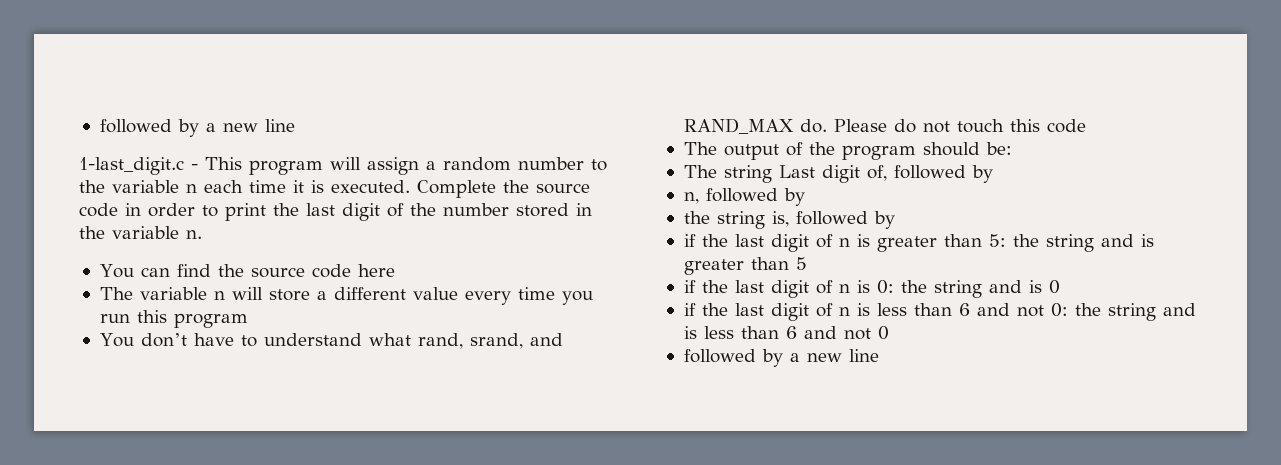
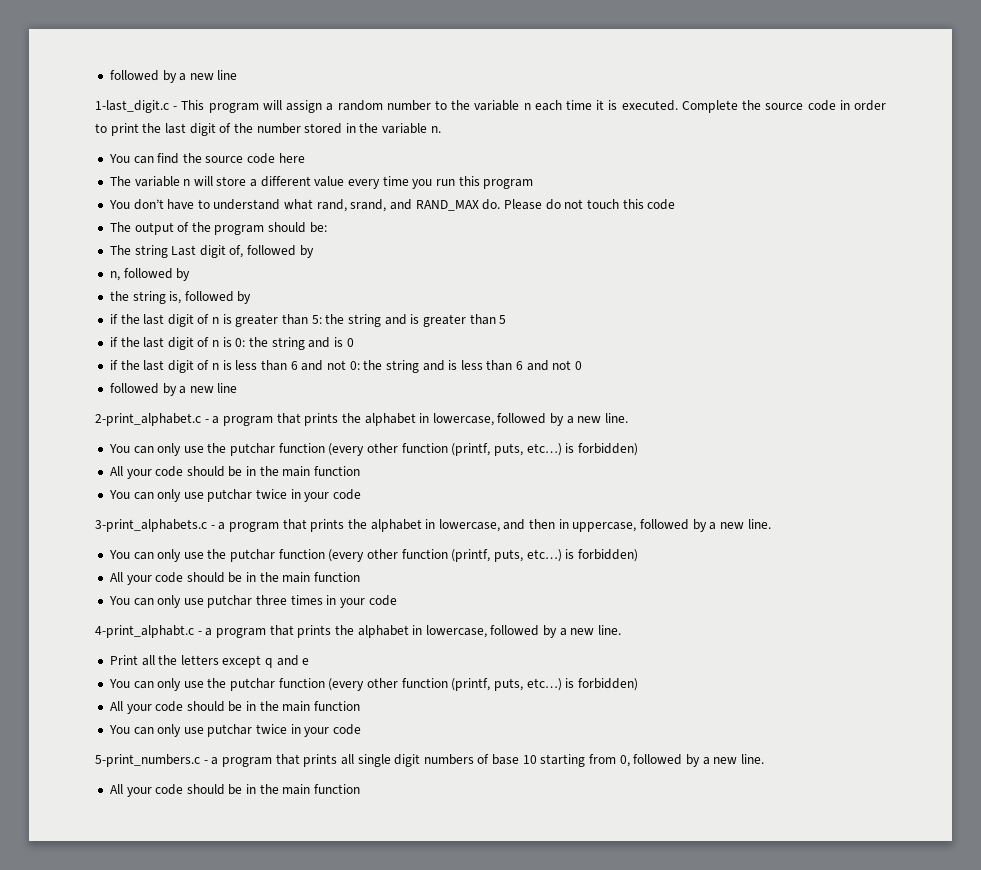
+ 2-print_alphabet.c - a program that prints the alphabet in lowercase, followed by a new line.
+ You can only use the putchar function (every other function (printf, puts, etc…) is forbidden)
+ All your code should be in the main function
+ You can only use putchar twice in your code
+ 3-print_alphabets.c - a program that prints the alphabet in lowercase, and then in uppercase, followed by a new line.
+ You can only use the putchar function (every other function (printf, puts, etc…) is forbidden)
+ All your code should be in the main function
+ You can only use putchar three times in your code
+ 4-print_alphabt.c - a program that prints the alphabet in lowercase, followed by a new line.
+ Print all the letters except q and e
+ You can only use the putchar function (every other function (printf, puts, etc…) is forbidden)
+ All your code should be in the main function
+ You can only use putchar twice in your code
+ 5-print_numbers.c - a program that prints all single digit numbers of base 10 starting from 0, followed by a new line.
+ All your code should be in the main function

